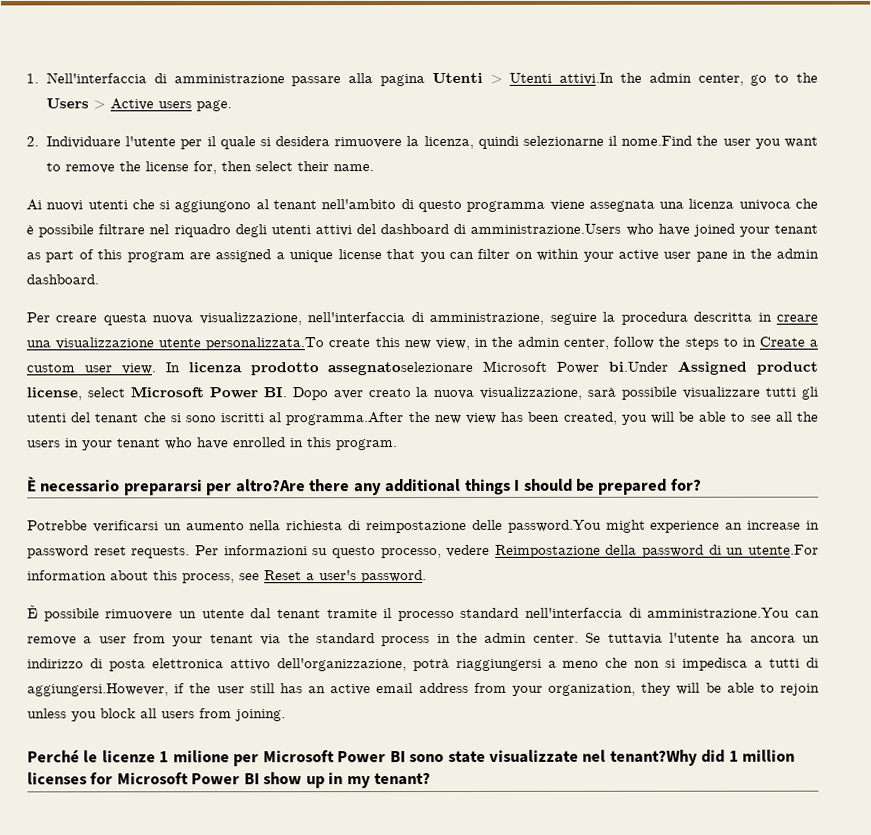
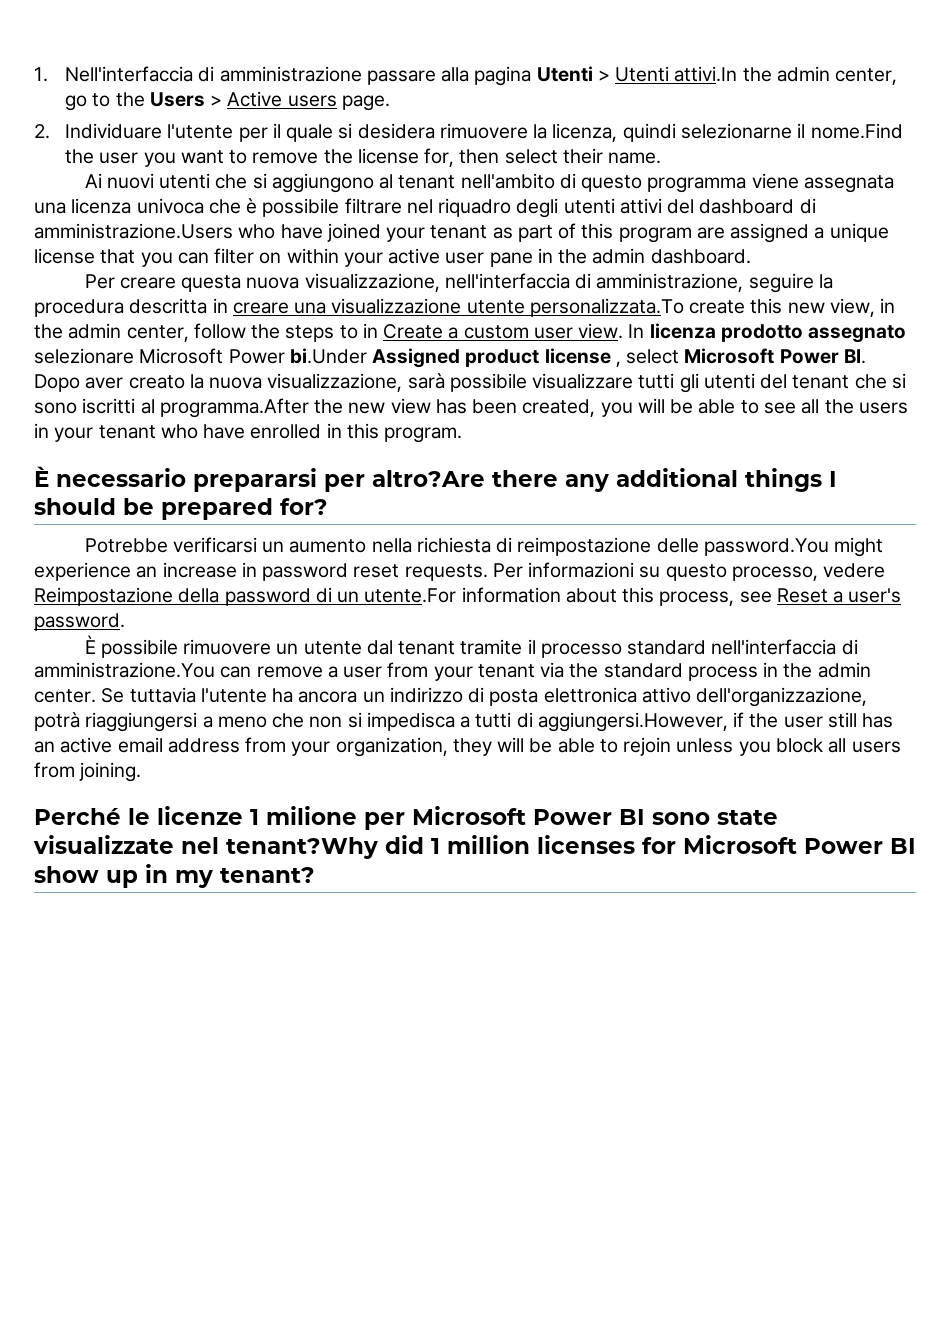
- In licenza prodotto assegnatoselezionare Microsoft Power bi.Under Assigned product license, select Microsoft Power BI. Dopo aver creato la nuova visualizzazione, sarà possibile visualizzare tutti gli utenti del tenant che si sono iscritti al programma.After the new view has been created, you will be able to see all the users in your tenant who have enrolled in this program.
+ In licenza prodotto assegnato selezionare Microsoft Power bi.Under Assigned product license , select Microsoft Power BI. Dopo aver creato la nuova visualizzazione, sarà possibile visualizzare tutti gli utenti del tenant che si sono iscritti al programma.After the new view has been created, you will be able to see all the users in your tenant who have enrolled in this program.

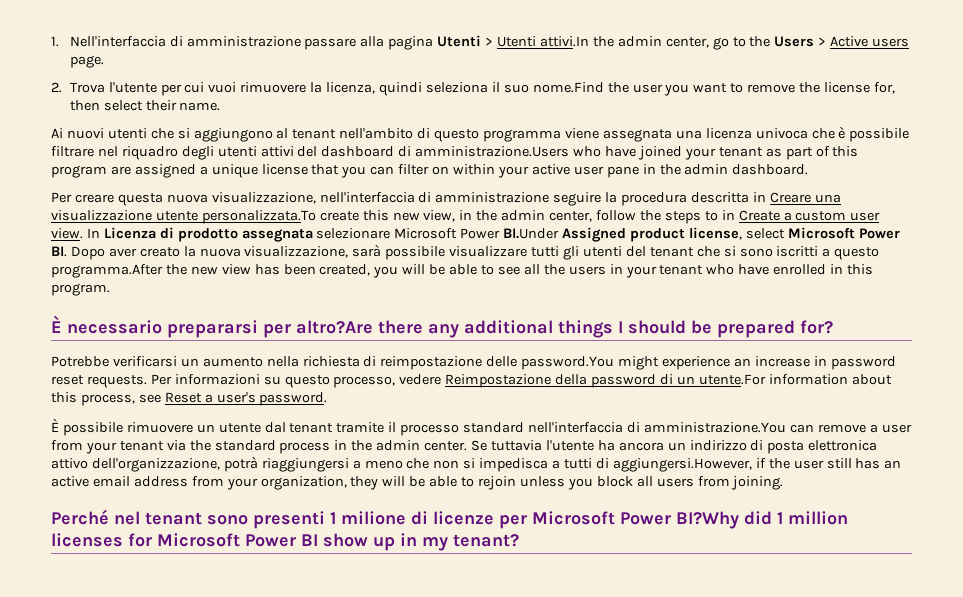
- 2. Individuare l'utente per il quale si desidera rimuovere la licenza, quindi selezionarne il nome.Find the user you want to remove the license for, then select their name.
+ 2. Trova l'utente per cui vuoi rimuovere la licenza, quindi seleziona il suo nome.Find the user you want to remove the license for, then select their name.
- Per creare questa nuova visualizzazione, nell'interfaccia di amministrazione, seguire la procedura descritta in creare una visualizzazione utente personalizzata.To create this new view, in the admin center, follow the steps to in Create a custom user view.
+ Per creare questa nuova visualizzazione, nell'interfaccia di amministrazione seguire la procedura descritta in Creare una visualizzazione utente personalizzata.To create this new view, in the admin center, follow the steps to in Create a custom user view.
- In licenza prodotto assegnato selezionare Microsoft Power bi.Under Assigned product license , select Microsoft Power BI. Dopo aver creato la nuova visualizzazione, sarà possibile visualizzare tutti gli utenti del tenant che si sono iscritti al programma.After the new view has been created, you will be able to see all the users in your tenant who have enrolled in this program.
+ In Licenza di prodotto assegnata selezionare Microsoft Power BI.Under Assigned product license, select Microsoft Power BI. Dopo aver creato la nuova visualizzazione, sarà possibile visualizzare tutti gli utenti del tenant che si sono iscritti a questo programma.After the new view has been created, you will be able to see all the users in your tenant who have enrolled in this program.
- Perché le licenze 1 milione per Microsoft Power BI sono state visualizzate nel tenant?Why did 1 million licenses for Microsoft Power BI show up in my tenant?
+ Perché nel tenant sono presenti 1 milione di licenze per Microsoft Power BI?Why did 1 million licenses for Microsoft Power BI show up in my tenant?

